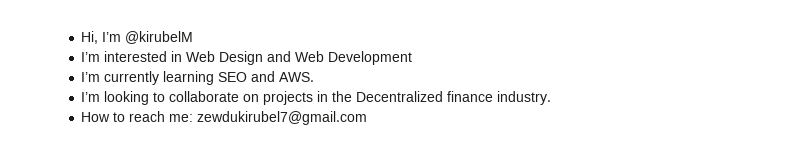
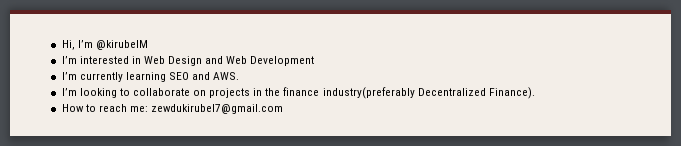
- I’m looking to collaborate on projects in the Decentralized finance industry.
+ I’m looking to collaborate on projects in the finance industry(preferably Decentralized Finance).

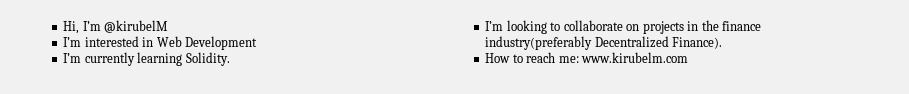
- I’m interested in Web Design and Web Development
+ I’m interested in Web Development
- I’m currently learning SEO and AWS.
+ I’m currently learning Solidity.
- How to reach me: zewdukirubel7@gmail.com
+ How to reach me: www.kirubelm.com

